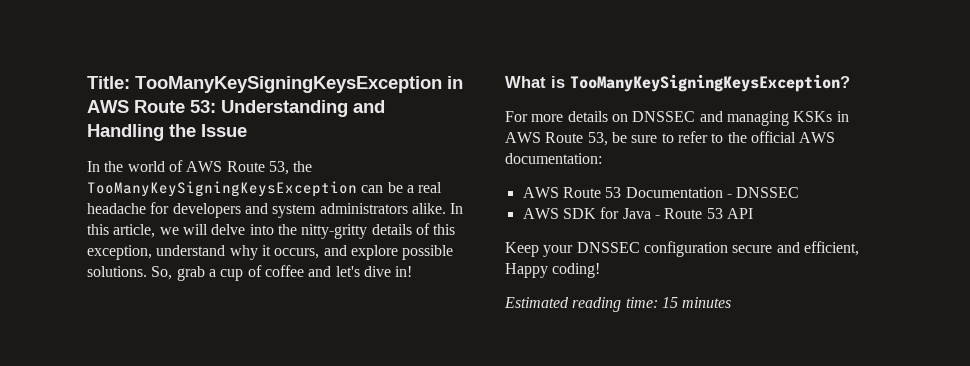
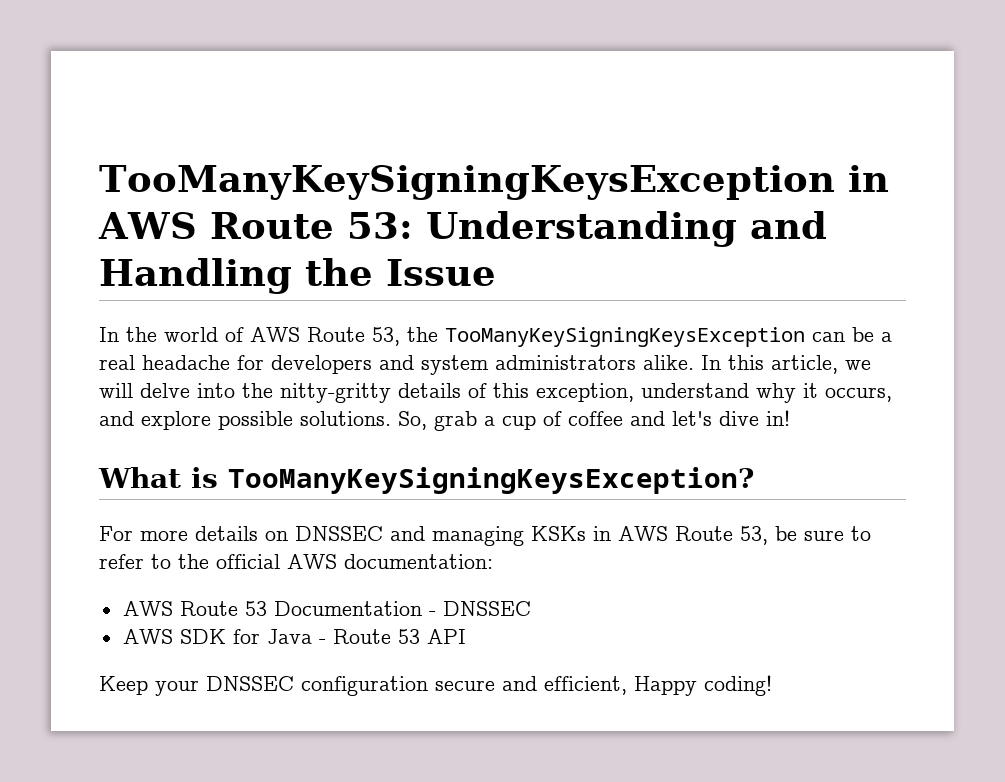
- Title: TooManyKeySigningKeysException in AWS Route 53: Understanding and Handling the Issue
+ TooManyKeySigningKeysException in AWS Route 53: Understanding and Handling the Issue
- Estimated reading time: 15 minutes

